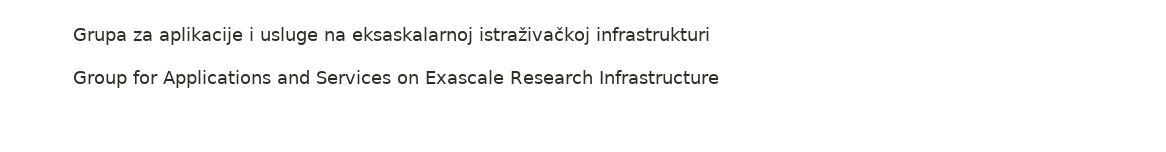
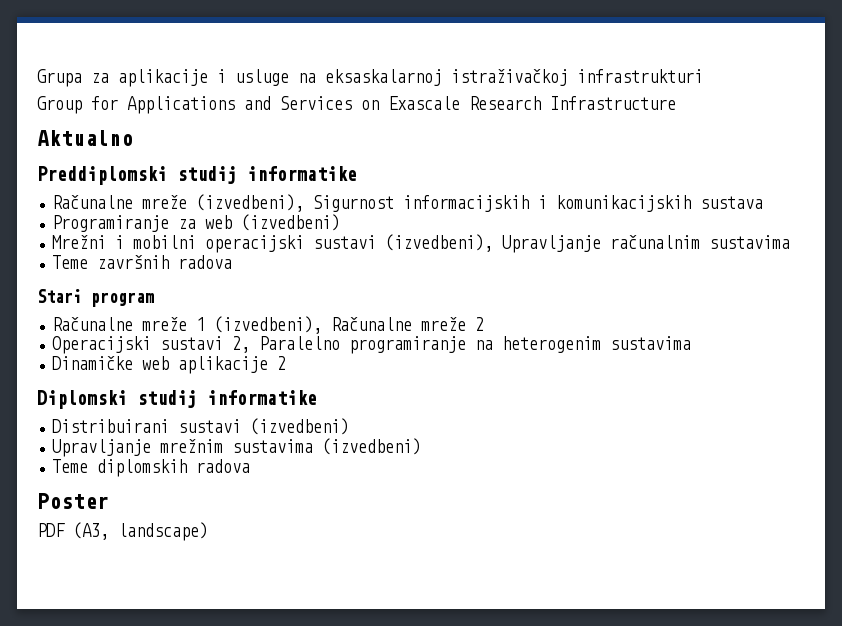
+ Aktualno
+ Preddiplomski studij informatike
+ Računalne mreže (izvedbeni), Sigurnost informacijskih i komunikacijskih sustava
+ Programiranje za web (izvedbeni)
+ Mrežni i mobilni operacijski sustavi (izvedbeni), Upravljanje računalnim sustavima
+ Teme završnih radova
+ Stari program
+ Računalne mreže 1 (izvedbeni), Računalne mreže 2
+ Operacijski sustavi 2, Paralelno programiranje na heterogenim sustavima
+ Dinamičke web aplikacije 2
+ Diplomski studij informatike
+ Distribuirani sustavi (izvedbeni)
+ Upravljanje mrežnim sustavima (izvedbeni)
+ Teme diplomskih radova
+ Poster
+ PDF (A3, landscape)

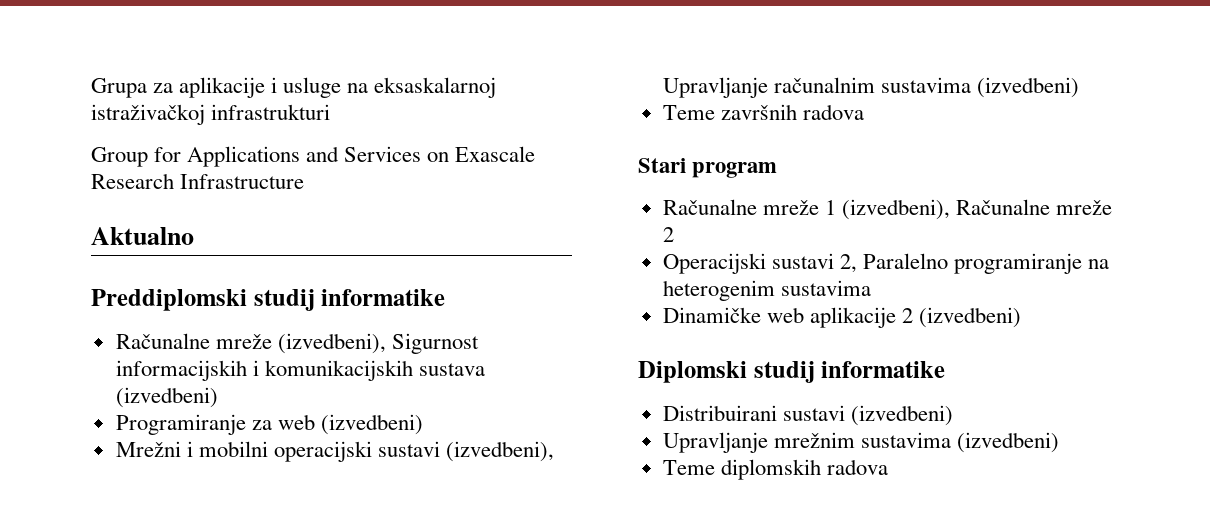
- Računalne mreže (izvedbeni), Sigurnost informacijskih i komunikacijskih sustava
+ Računalne mreže (izvedbeni), Sigurnost informacijskih i komunikacijskih sustava (izvedbeni)
- Mrežni i mobilni operacijski sustavi (izvedbeni), Upravljanje računalnim sustavima
+ Mrežni i mobilni operacijski sustavi (izvedbeni), Upravljanje računalnim sustavima (izvedbeni)
- Dinamičke web aplikacije 2
+ Dinamičke web aplikacije 2 (izvedbeni)
- Poster
- PDF (A3, landscape)

